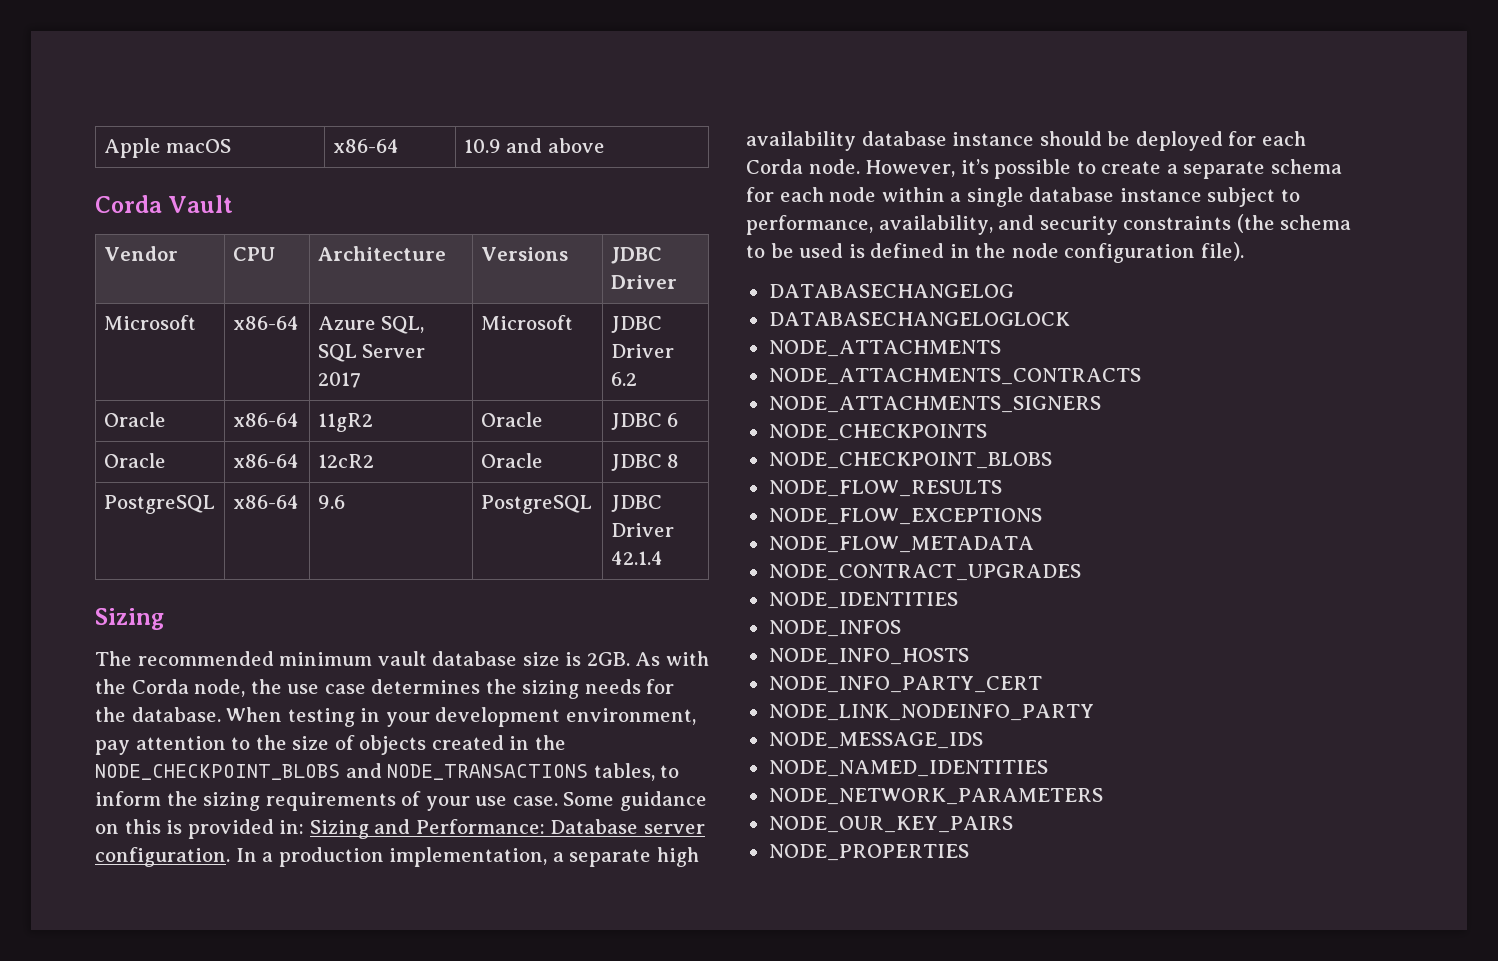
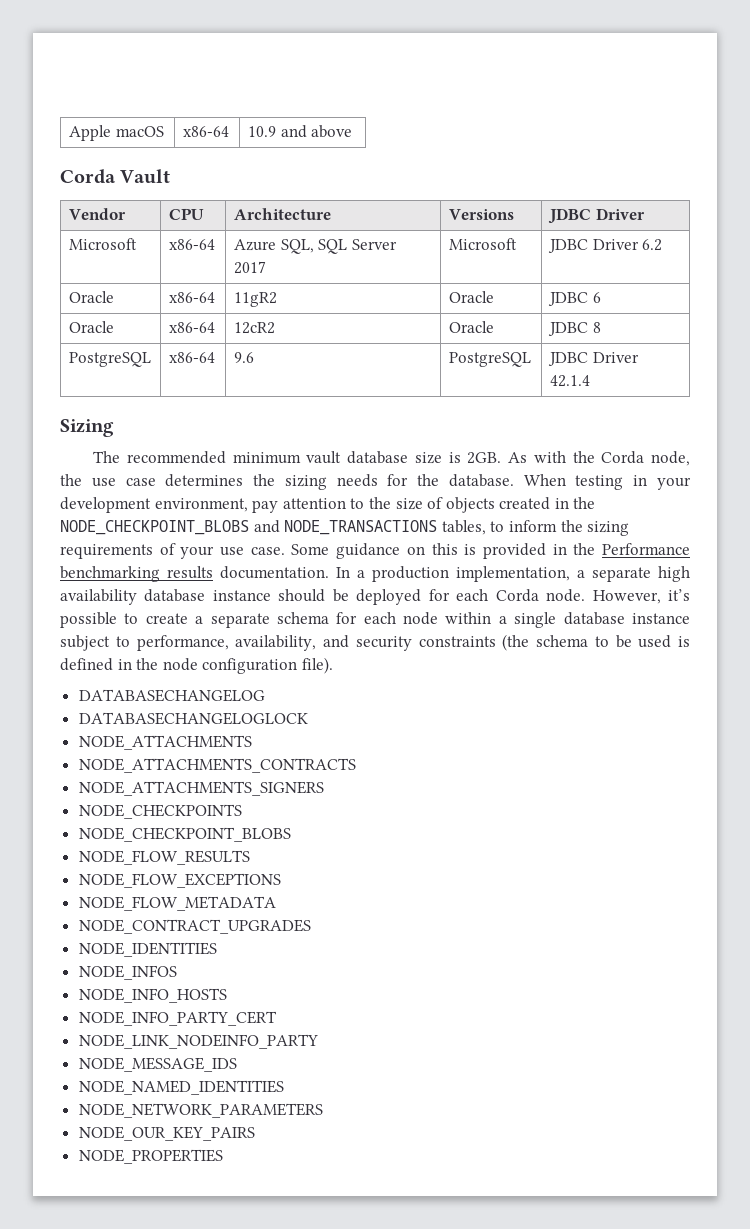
- Some guidance on this is provided in: Sizing and Performance: Database server configuration.
+ Some guidance on this is provided in the Performance benchmarking results documentation.

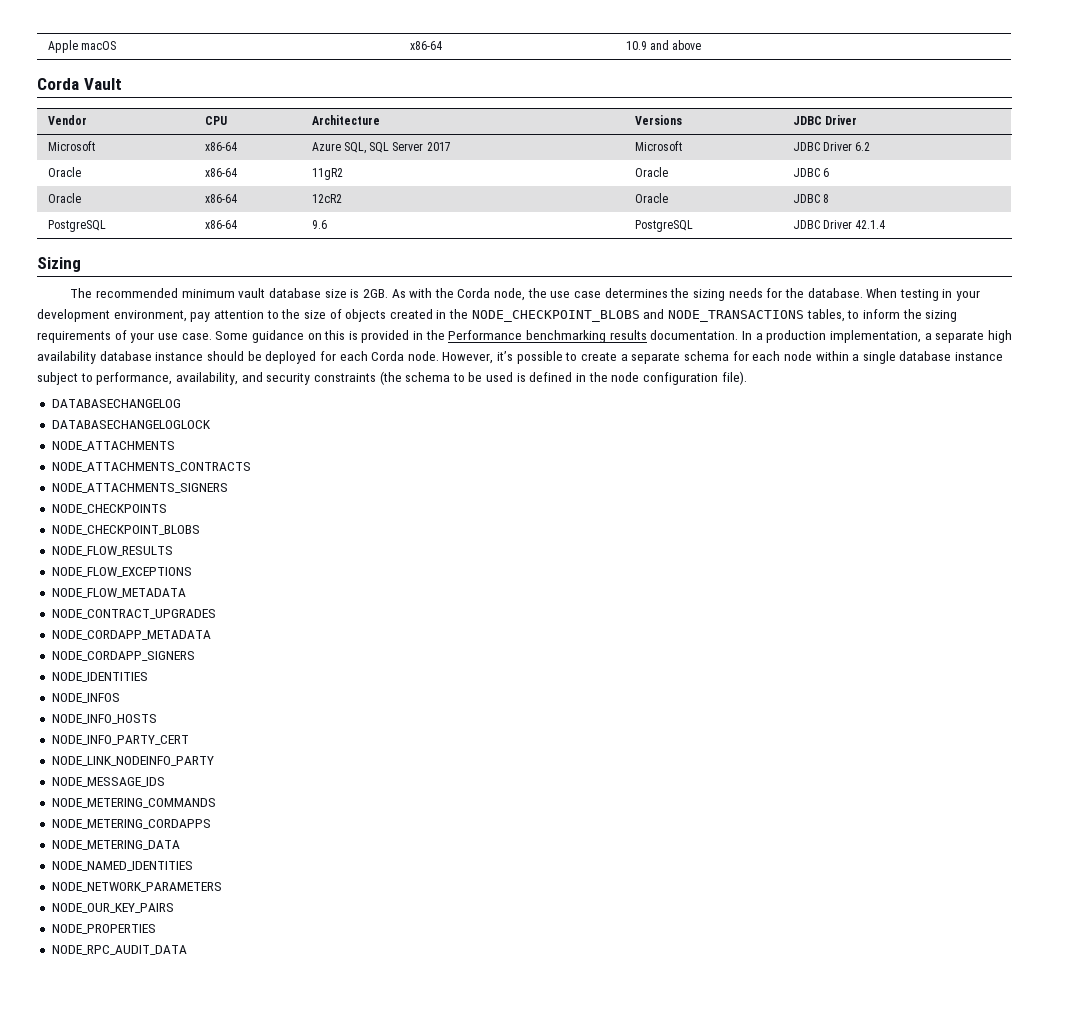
+ NODE_CORDAPP_METADATA
+ NODE_CORDAPP_SIGNERS
+ NODE_METERING_COMMANDS
+ NODE_METERING_CORDAPPS
+ NODE_METERING_DATA
+ NODE_RPC_AUDIT_DATA

